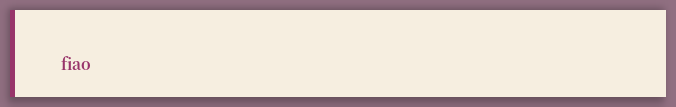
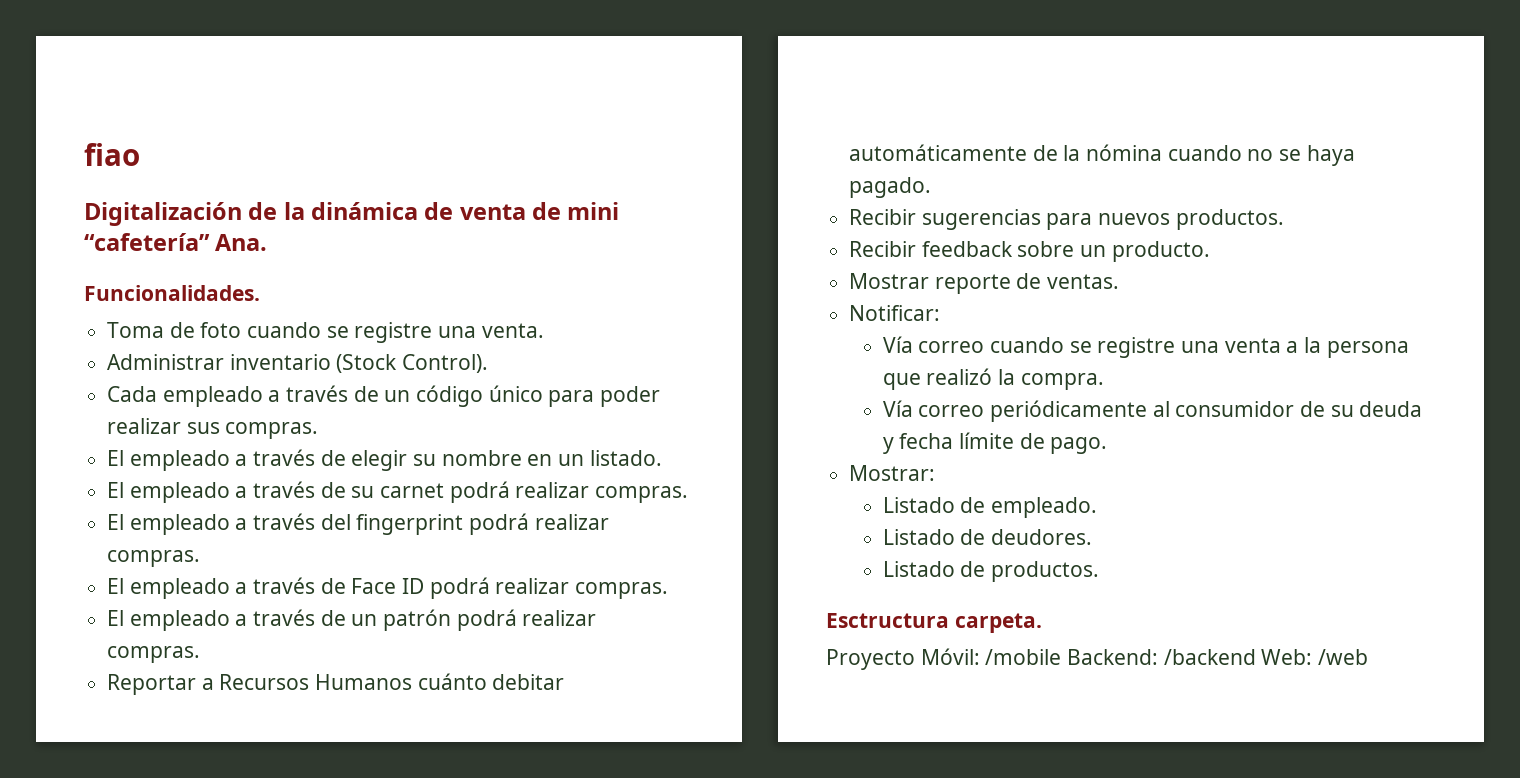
+ Digitalización de la dinámica de venta de mini “cafetería” Ana.
+ Funcionalidades.
+ Toma de foto cuando se registre una venta.
+ Administrar inventario (Stock Control).
+ Cada empleado a través de un código único para poder realizar sus compras.
+ El empleado a través de elegir su nombre en un listado.
+ El empleado a través de su carnet podrá realizar compras.
+ El empleado a través del fingerprint podrá realizar compras.
+ El empleado a través de Face ID podrá realizar compras.
+ El empleado a través de un patrón podrá realizar compras.
+ Reportar a Recursos Humanos cuánto debitar automáticamente de la nómina cuando no se haya pagado.
+ Recibir sugerencias para nuevos productos.
+ Recibir feedback sobre un producto.
+ Mostrar reporte de ventas.
+ Notificar:
+ Vía correo cuando se registre una venta a la persona que realizó la compra.
+ Vía correo periódicamente al consumidor de su deuda y fecha límite de pago.
+ Mostrar:
+ Listado de empleado.
+ Listado de deudores.
+ Listado de productos.
+ Esctructura carpeta.
+ Proyecto Móvil: /mobile Backend: /backend Web: /web

